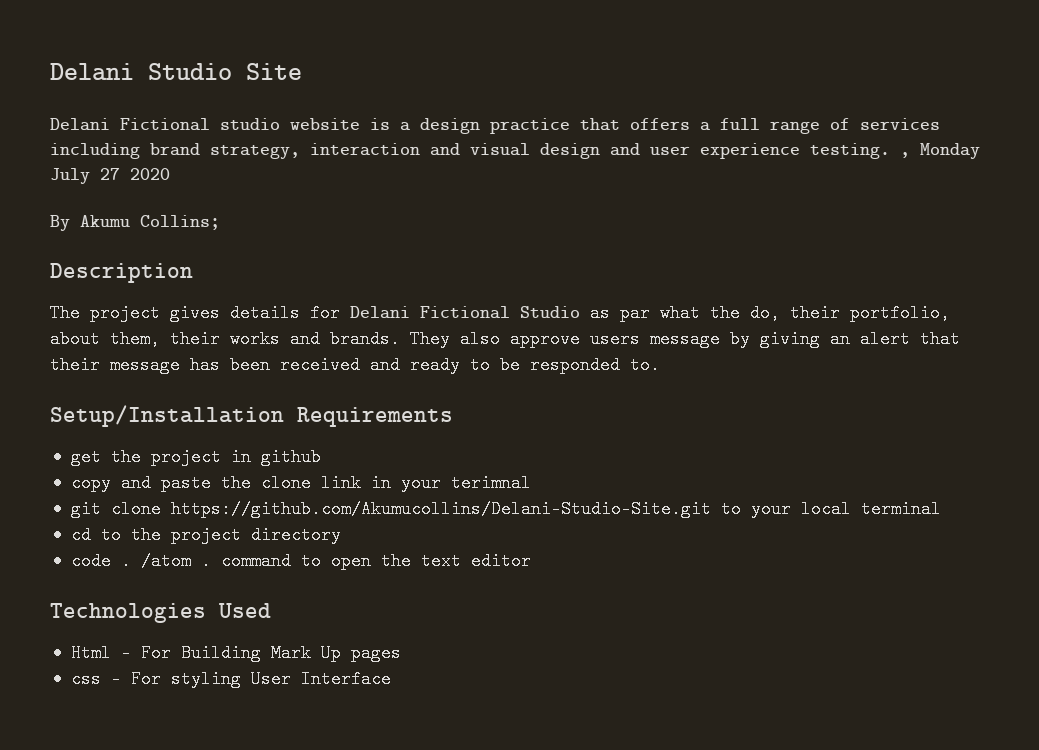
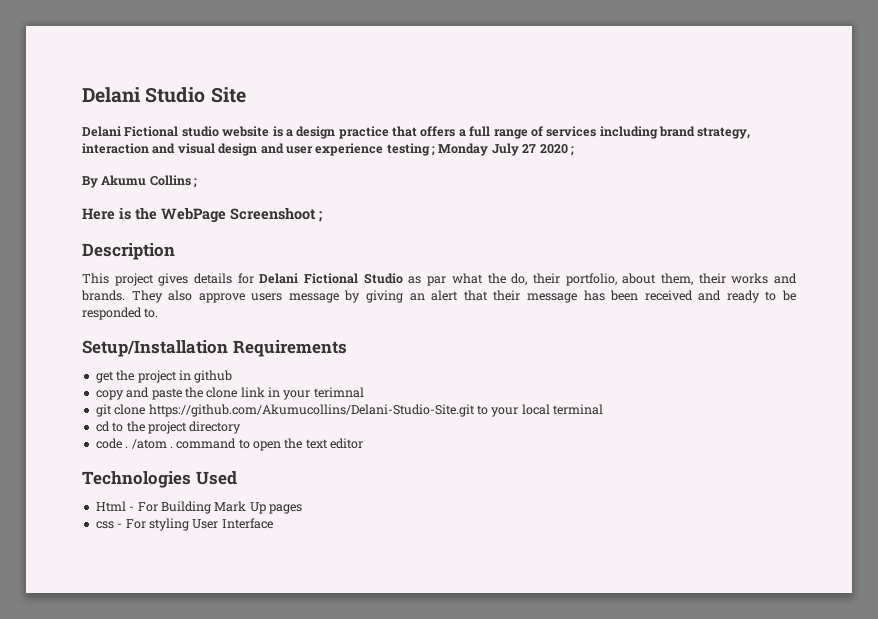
- Delani Fictional studio website is a design practice that offers a full range of services including brand strategy, interaction and visual design and user experience testing. , Monday July 27 2020
+ Delani Fictional studio website is a design practice that offers a full range of services including brand strategy, interaction and visual design and user experience testing ; Monday July 27 2020 ;
- By Akumu Collins;
+ By Akumu Collins ;
+ Here is the WebPage Screenshoot ;
- The project gives details for Delani Fictional Studio as par what the do, their portfolio, about them, their works and brands.
+ This project gives details for Delani Fictional Studio as par what the do, their portfolio, about them, their works and brands.

